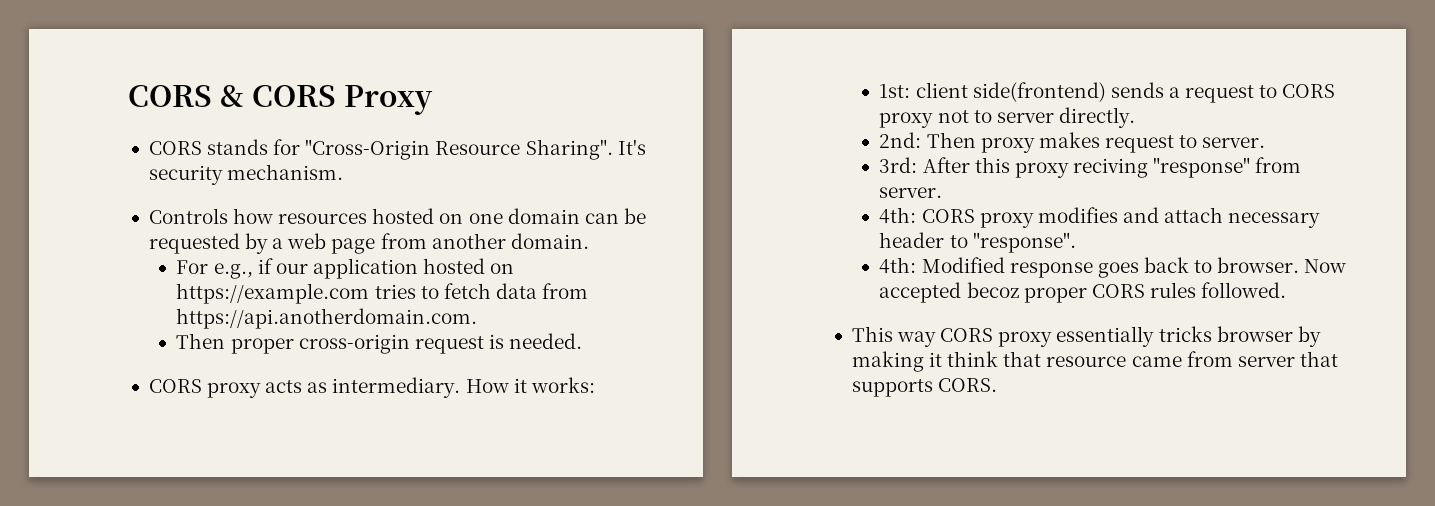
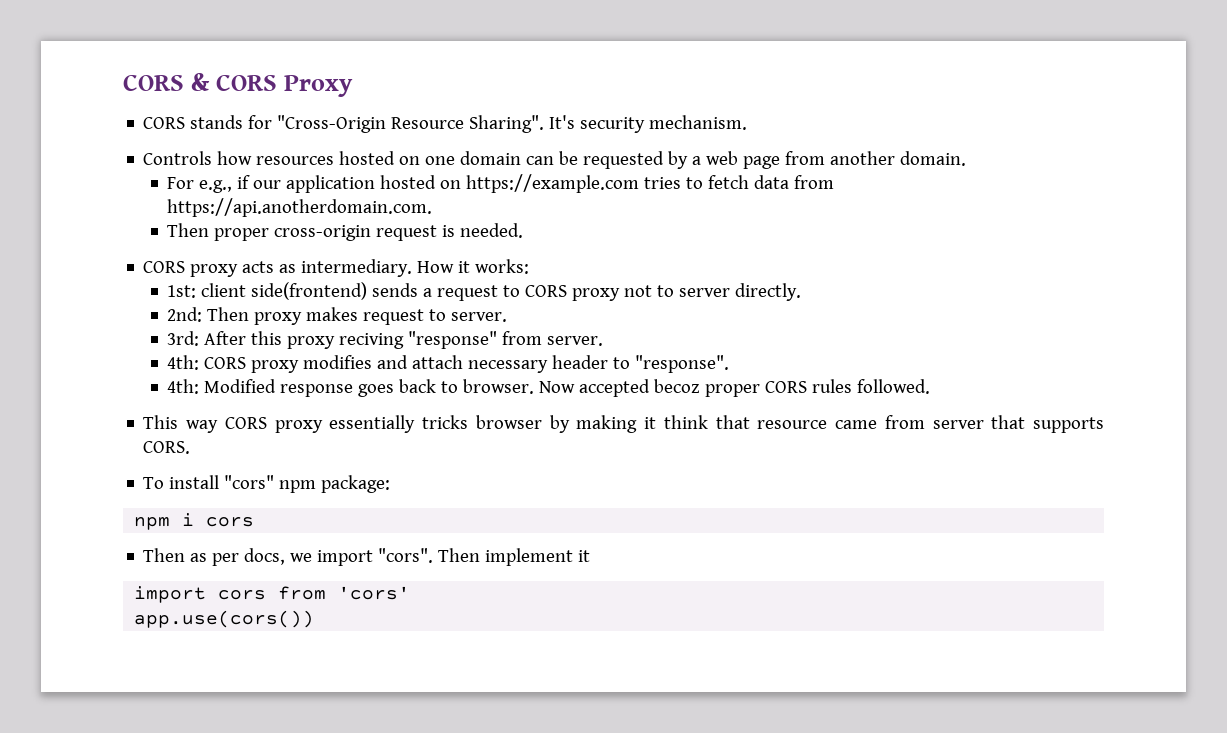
+ To install "cors" npm package:
+ npm i cors
+ Then as per docs, we import "cors". Then implement it
+ import cors from 'cors'
+ app.use(cors())

